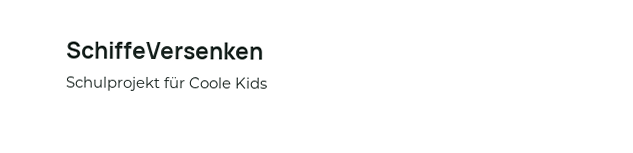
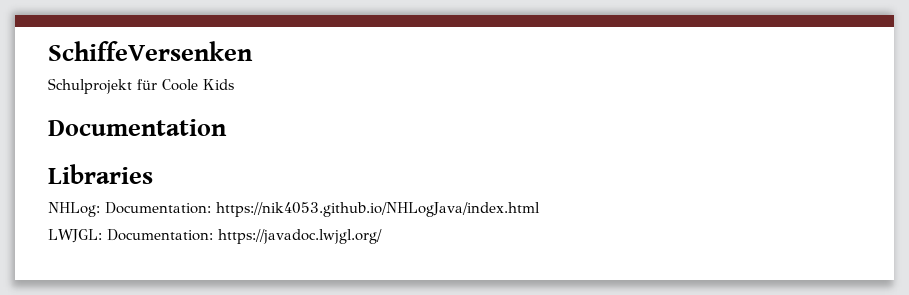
+ Documentation
+ Libraries
+ NHLog: Documentation: https://nik4053.github.io/NHLogJava/index.html
+ LWJGL: Documentation: https://javadoc.lwjgl.org/

